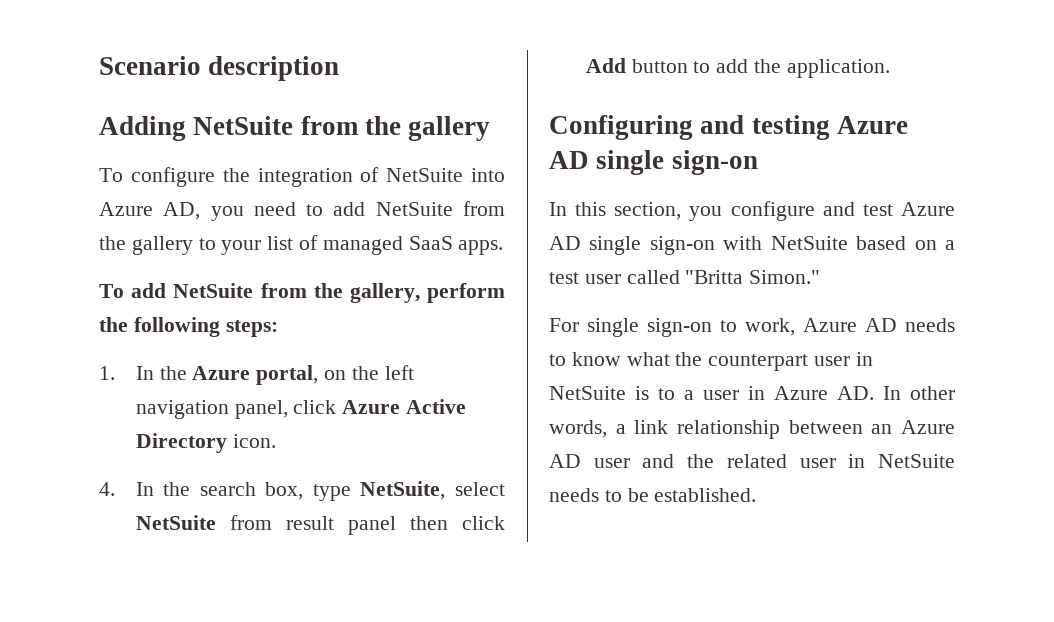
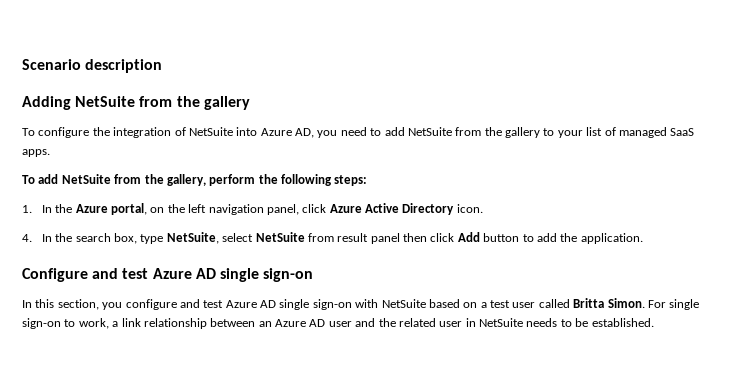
- Configuring and testing Azure AD single sign-on
+ Configure and test Azure AD single sign-on
- In this section, you configure and test Azure AD single sign-on with NetSuite based on a test user called "Britta Simon."
- For single sign-on to work, Azure AD needs to know what the counterpart user in NetSuite is to a user in Azure AD. In other words, a link relationship between an Azure AD user and the related user in NetSuite needs to be established.
+ In this section, you configure and test Azure AD single sign-on with NetSuite based on a test user called Britta Simon. For single sign-on to work, a link relationship between an Azure AD user and the related user in NetSuite needs to be established.

